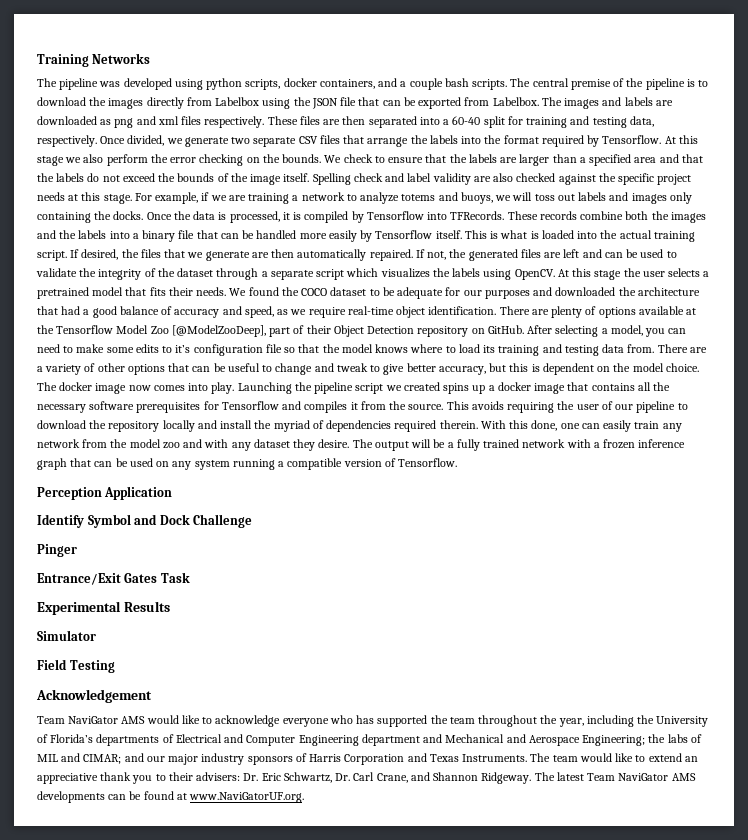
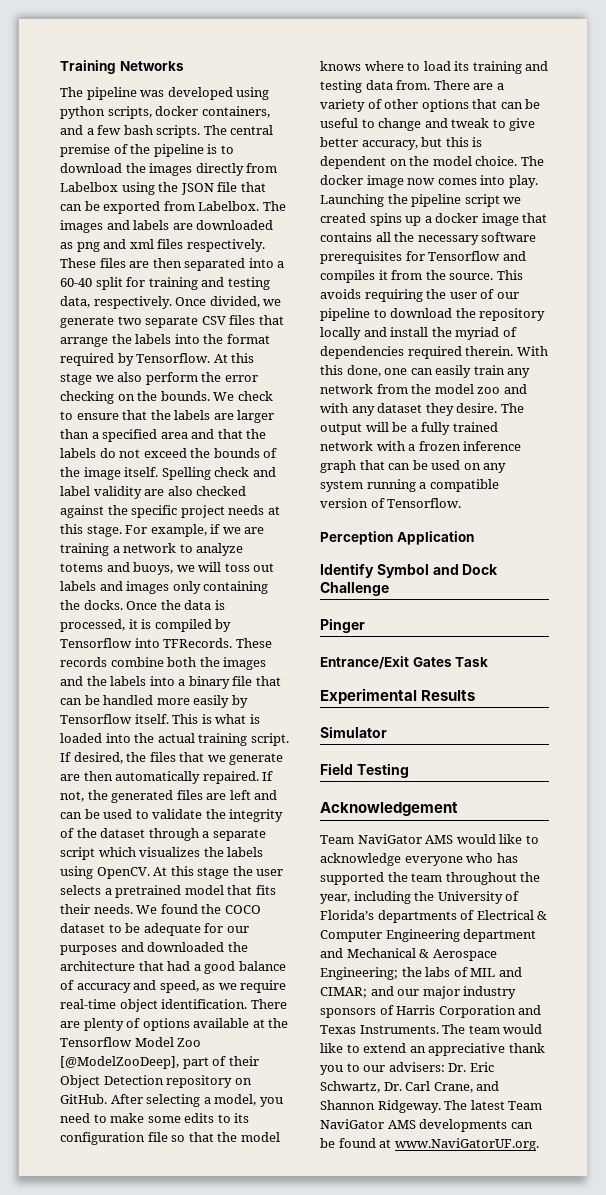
- The pipeline was developed using python scripts, docker containers, and a couple bash scripts.
+ The pipeline was developed using python scripts, docker containers, and a few bash scripts.
- After selecting a model, you can need to make some edits to it’s configuration file so that the model knows where to load its training and testing data from.
+ After selecting a model, you need to make some edits to its configuration file so that the model knows where to load its training and testing data from.
- Team NaviGator AMS would like to acknowledge everyone who has supported the team throughout the year, including the University of Florida’s departments of Electrical and Computer Engineering department and Mechanical and Aerospace Engineering; the labs of MIL and CIMAR; and our major industry sponsors of Harris Corporation and Texas Instruments.
+ Team NaviGator AMS would like to acknowledge everyone who has supported the team throughout the year, including the University of Florida’s departments of Electrical & Computer Engineering department and Mechanical & Aerospace Engineering; the labs of MIL and CIMAR; and our major industry sponsors of Harris Corporation and Texas Instruments.
- The team would like to extend an appreciative thank you to their advisers: Dr. Eric Schwartz, Dr. Carl Crane, and Shannon Ridgeway.
+ The team would like to extend an appreciative thank you to our advisers: Dr. Eric Schwartz, Dr. Carl Crane, and Shannon Ridgeway.

